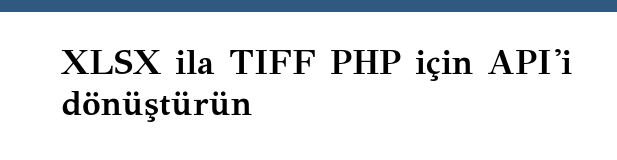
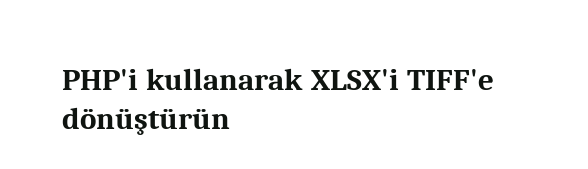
- XLSX ila TIFF PHP için API'i dönüştürün
+ PHP'i kullanarak XLSX'i TIFF'e dönüştürün

